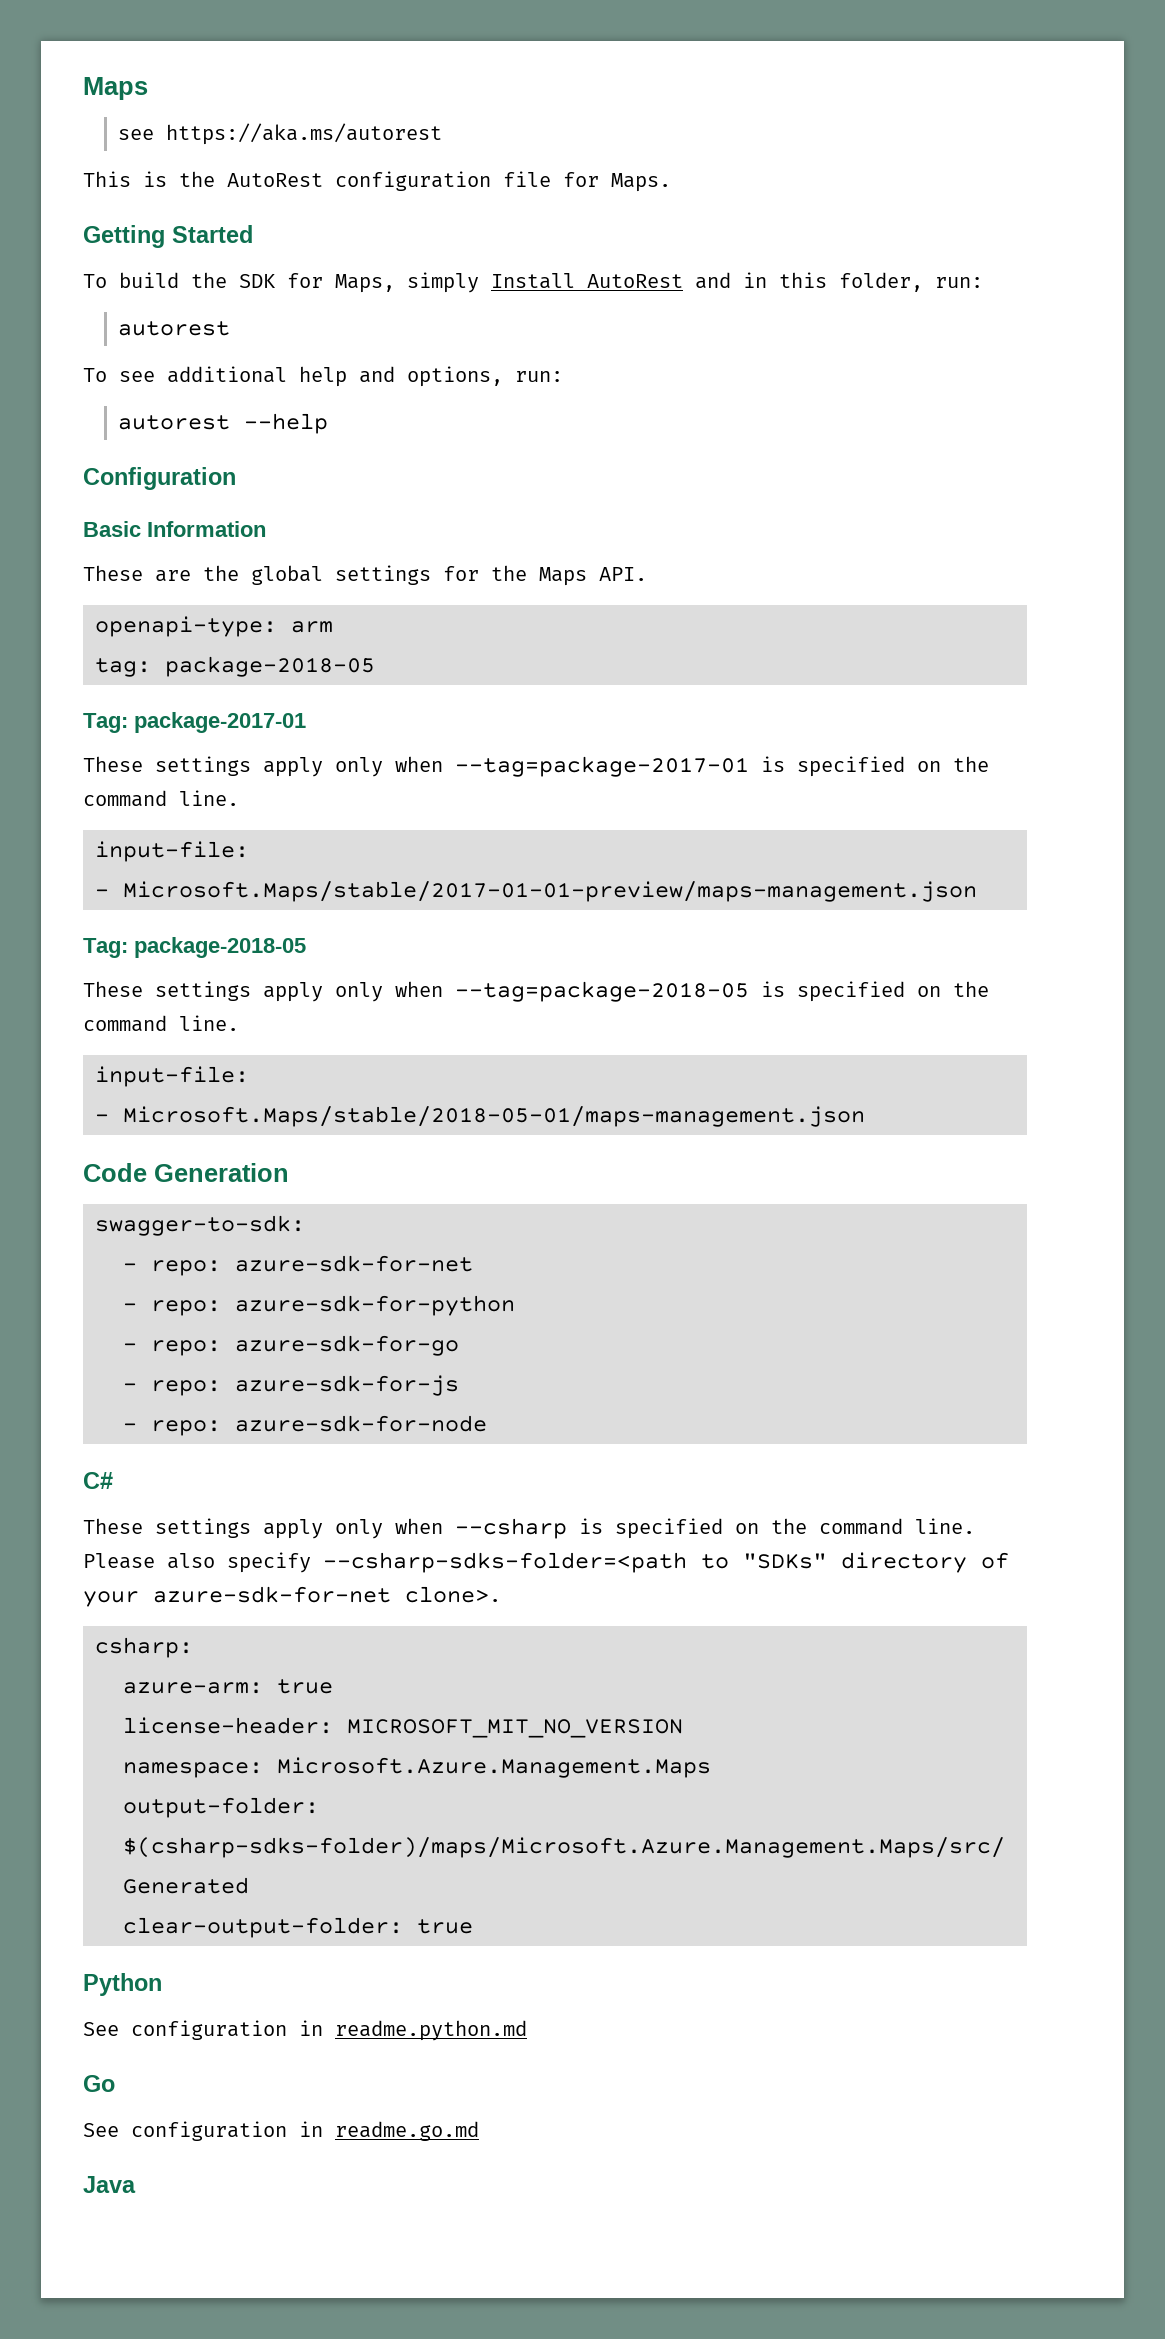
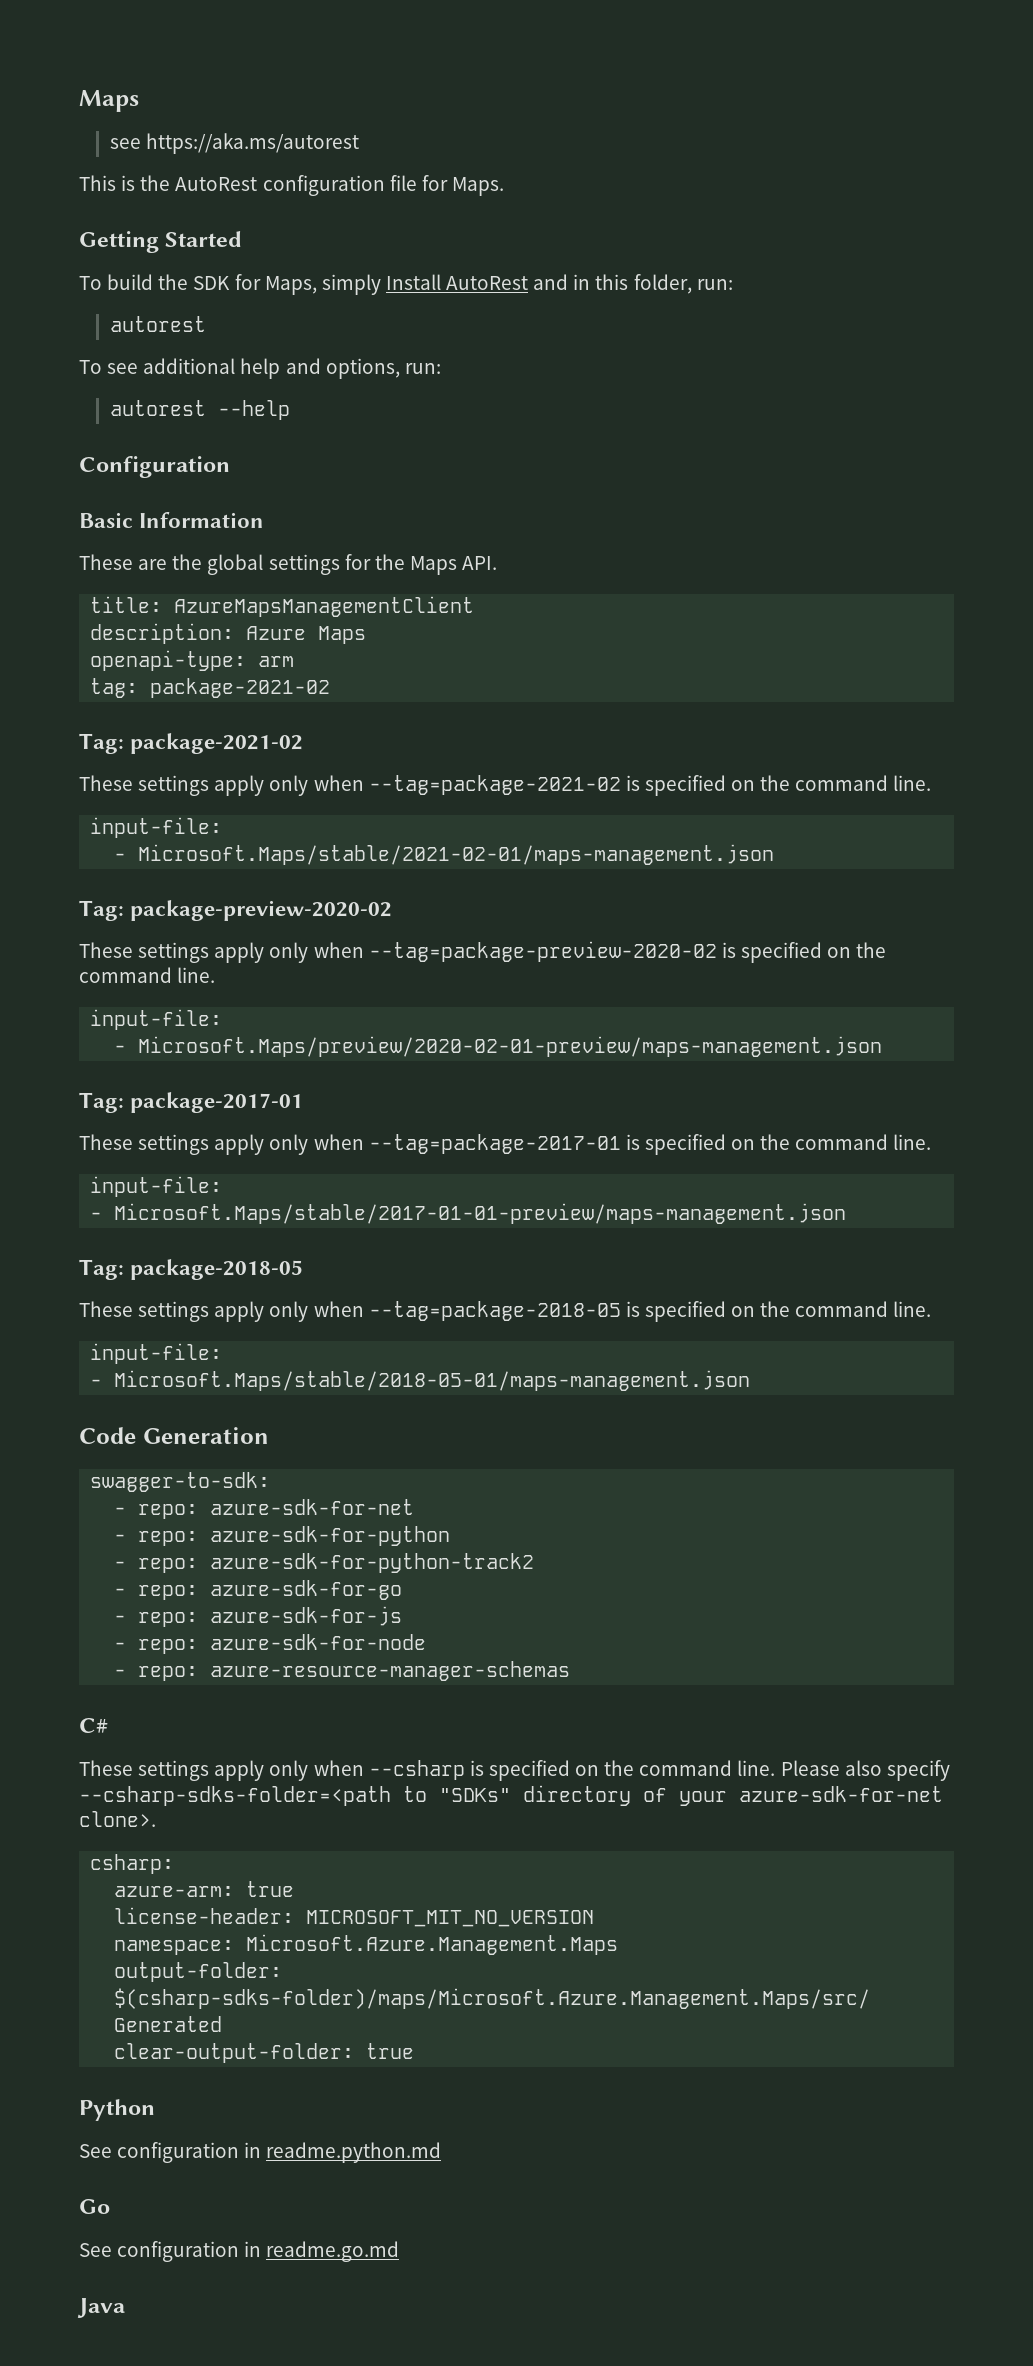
+ title: AzureMapsManagementClient
+ description: Azure Maps
  openapi-type: arm
- tag: package-2018-05
+ tag: package-2021-02
+ Tag: package-2021-02
+ These settings apply only when --tag=package-2021-02 is specified on the command line.
+ input-file:
+ - Microsoft.Maps/stable/2021-02-01/maps-management.json
+ Tag: package-preview-2020-02
+ These settings apply only when --tag=package-preview-2020-02 is specified on the command line.
+ input-file:
+ - Microsoft.Maps/preview/2020-02-01-preview/maps-management.json
+ - repo: azure-sdk-for-python-track2
+ - repo: azure-resource-manager-schemas

